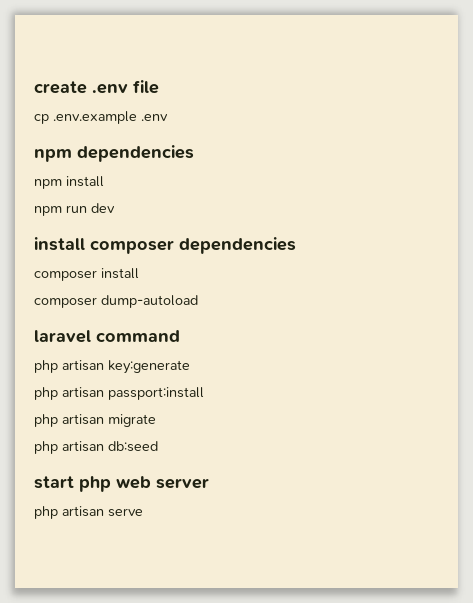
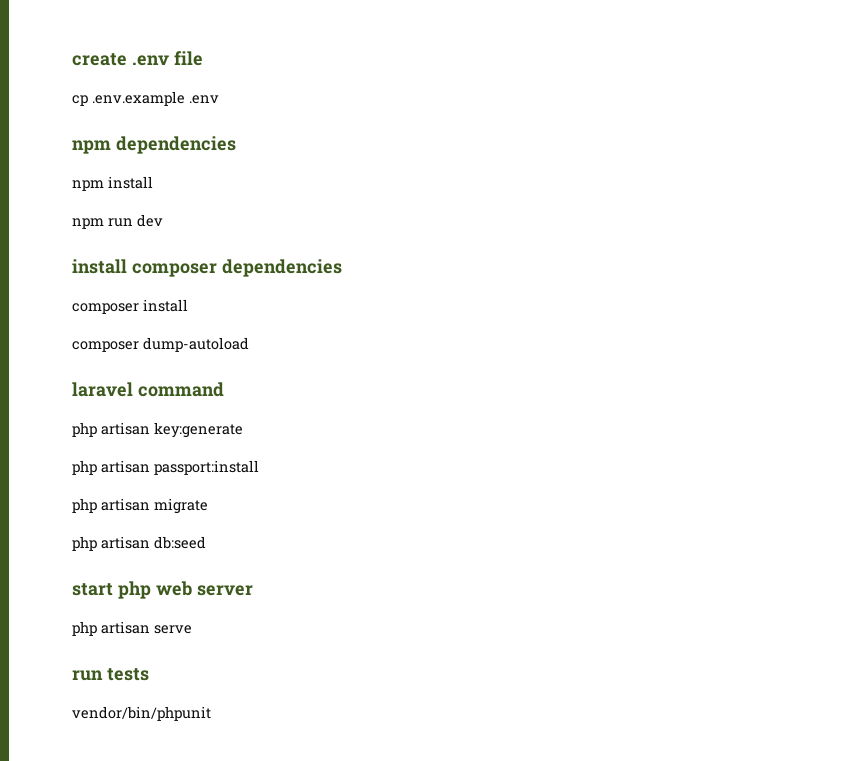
+ run tests
+ vendor/bin/phpunit

